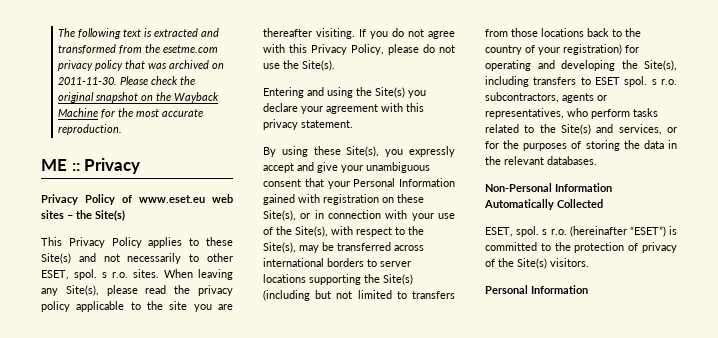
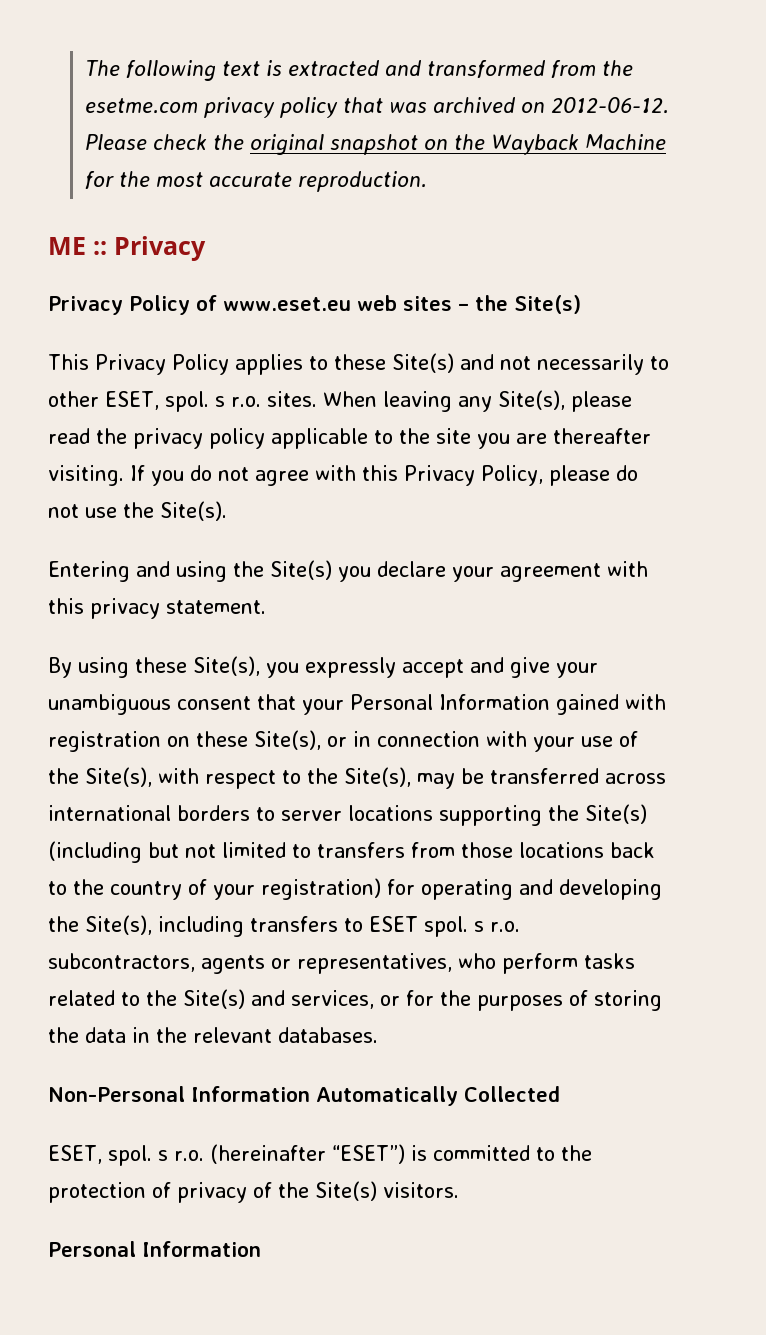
- The following text is extracted and transformed from the esetme.com privacy policy that was archived on 2011-11-30.
+ The following text is extracted and transformed from the esetme.com privacy policy that was archived on 2012-06-12.

